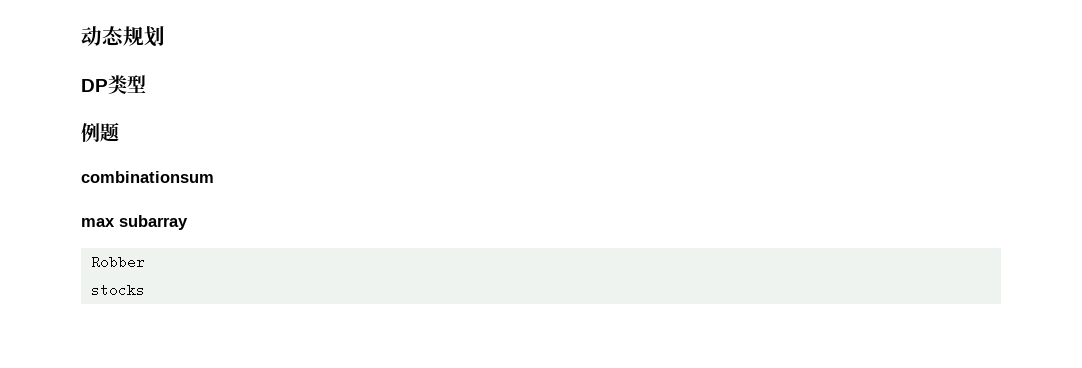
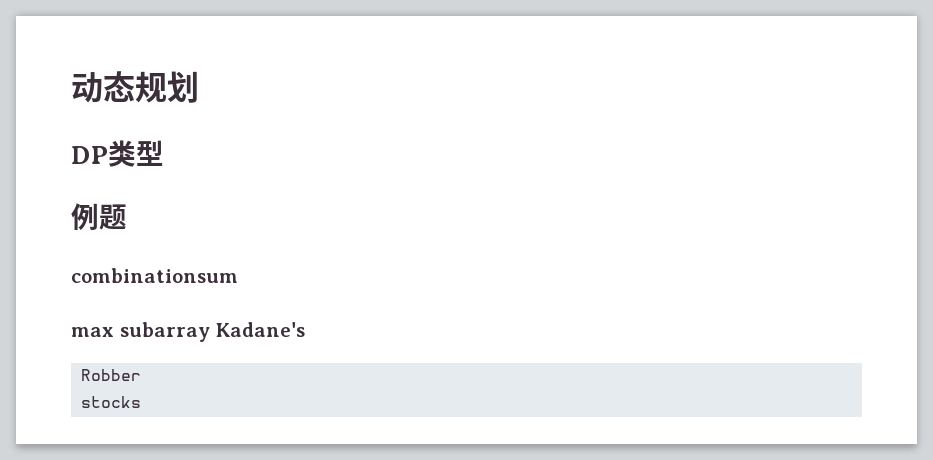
- max subarray
+ max subarray Kadane's

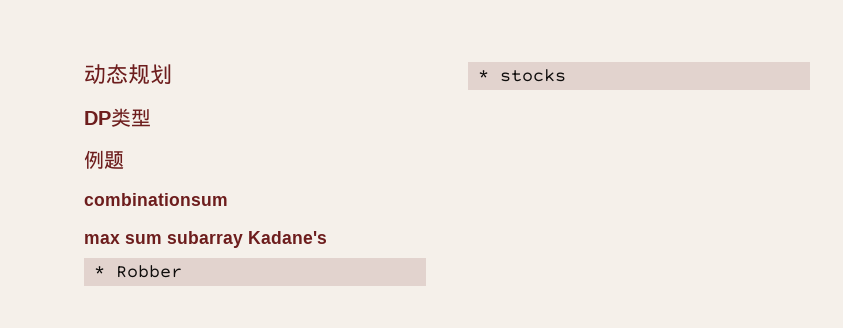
- max subarray Kadane's
+ max sum subarray Kadane's
- Robber
+ * Robber
- stocks
+ * stocks

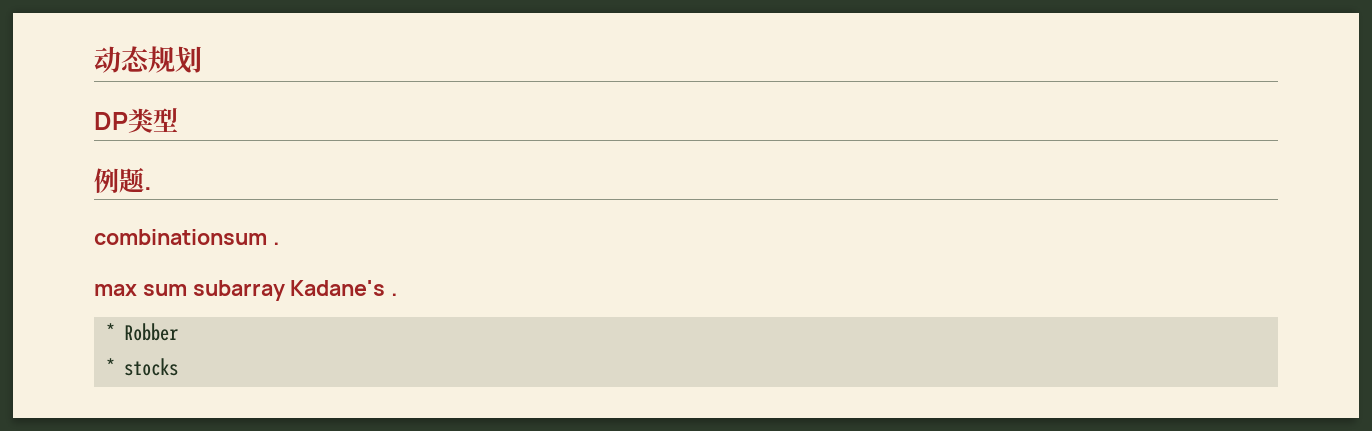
- 例题
+ 例题.
- combinationsum
+ combinationsum .
- max sum subarray Kadane's
+ max sum subarray Kadane's .

